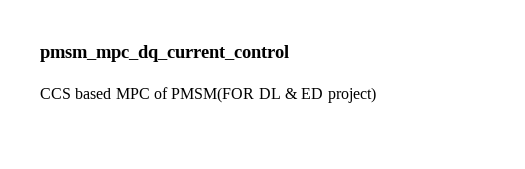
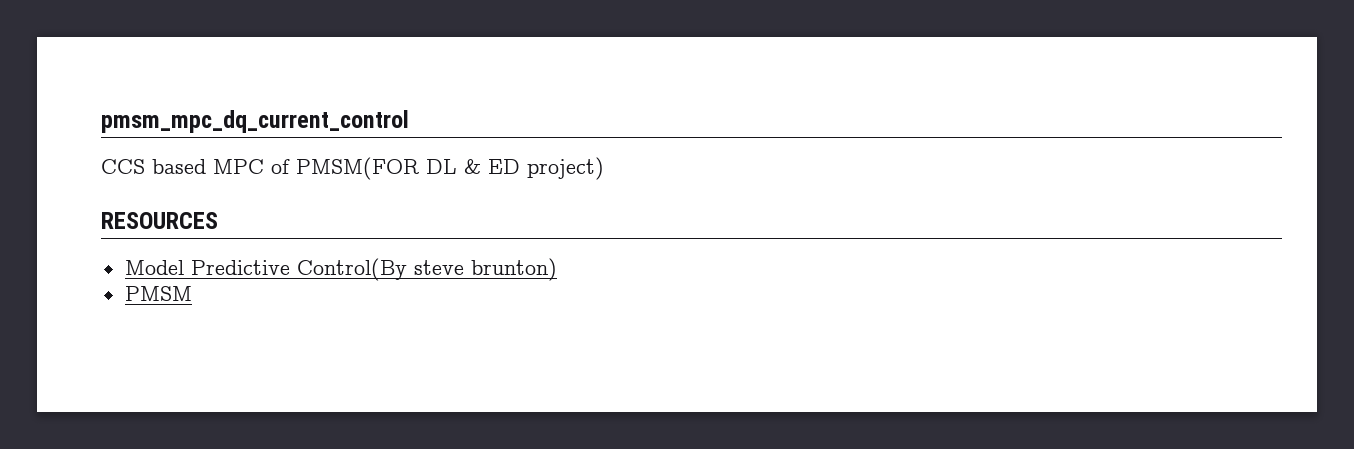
+ RESOURCES
+ Model Predictive Control(By steve brunton)
+ PMSM

